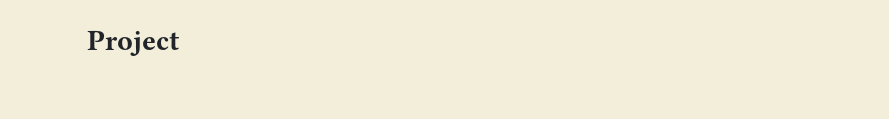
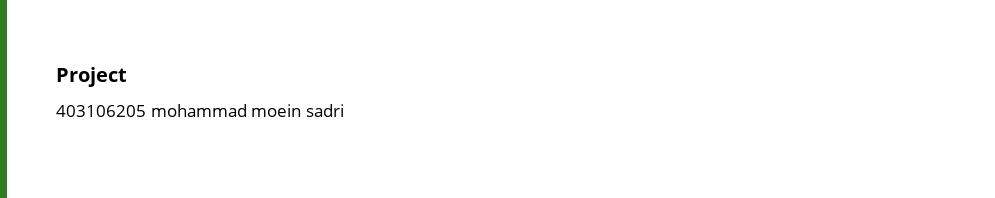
+ 403106205 mohammad moein sadri

